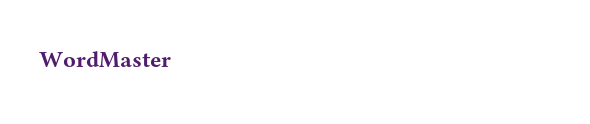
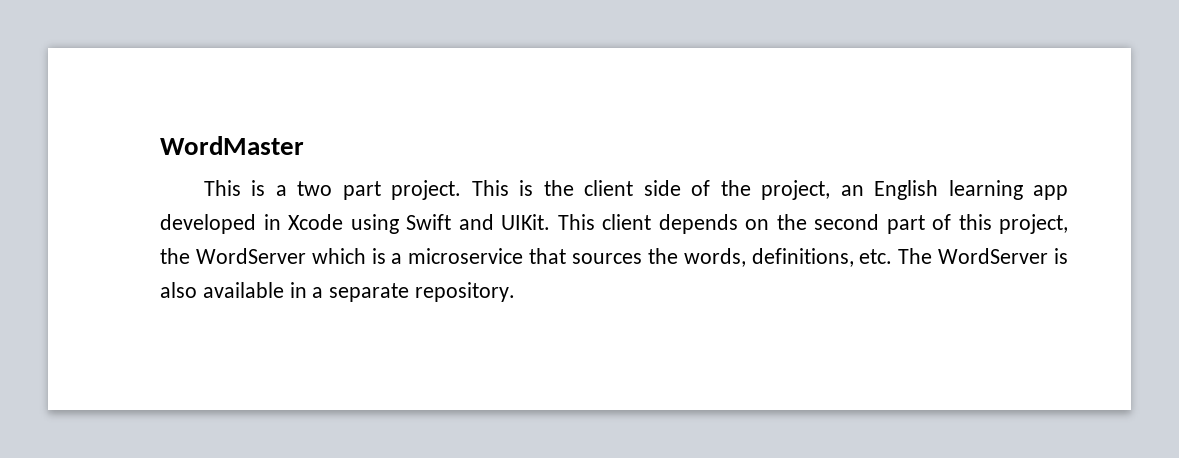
+ This is a two part project. This is the client side of the project, an English learning app developed in Xcode using Swift and UIKit. This client depends on the second part of this project, the WordServer which is a microservice that sources the words, definitions, etc. The WordServer is also available in a separate repository.

